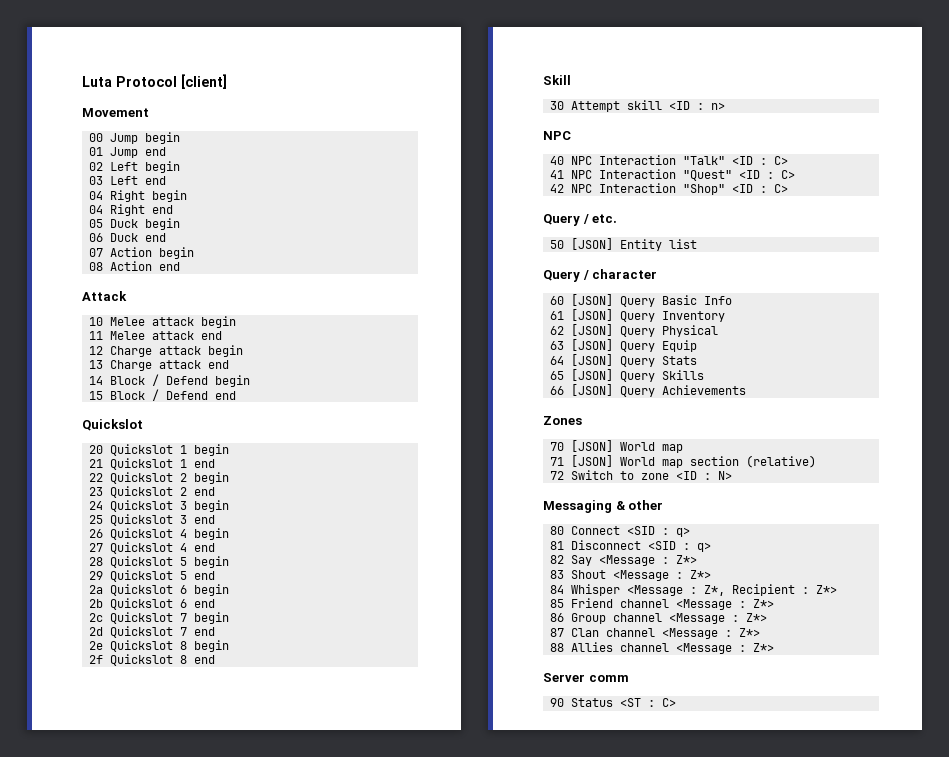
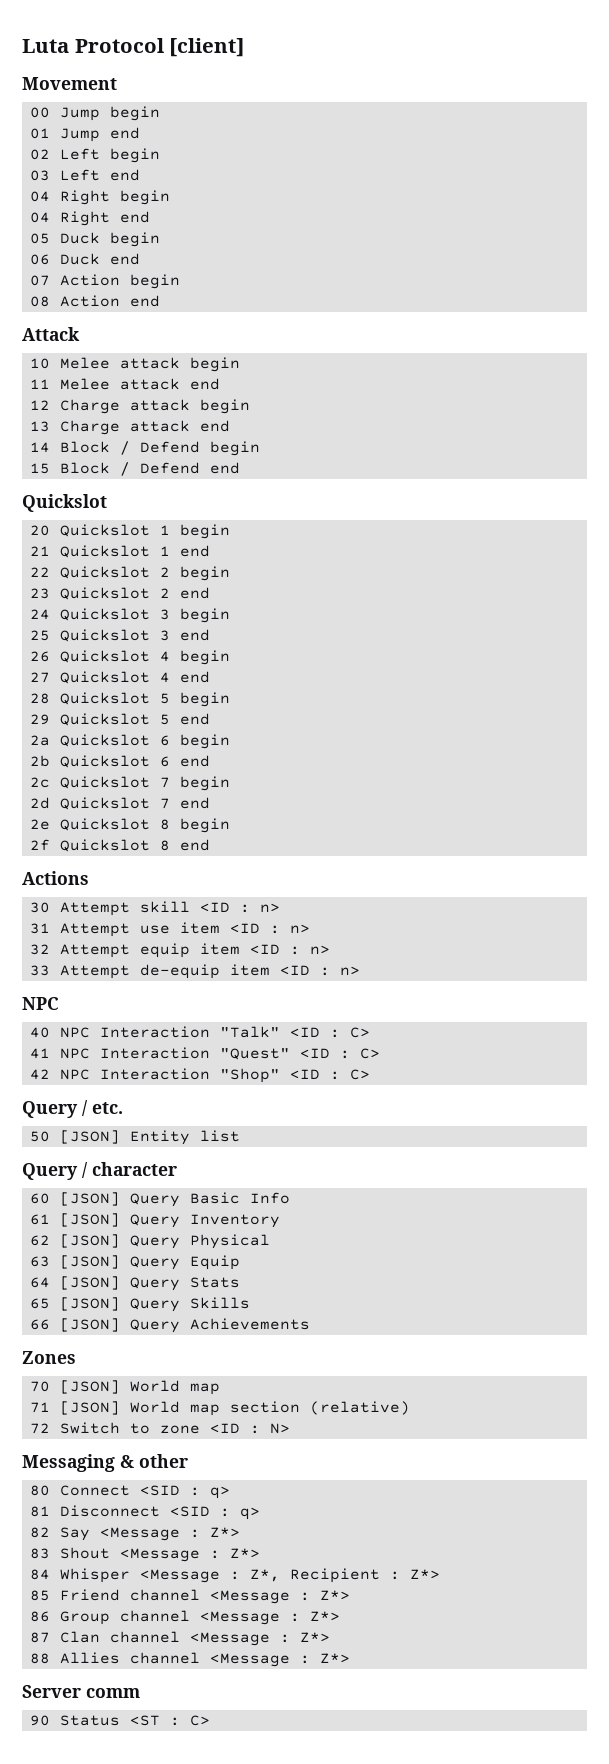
- Skill
+ Actions
+ 31 Attempt use item <ID : n>
+ 32 Attempt equip item <ID : n>
+ 33 Attempt de-equip item <ID : n>

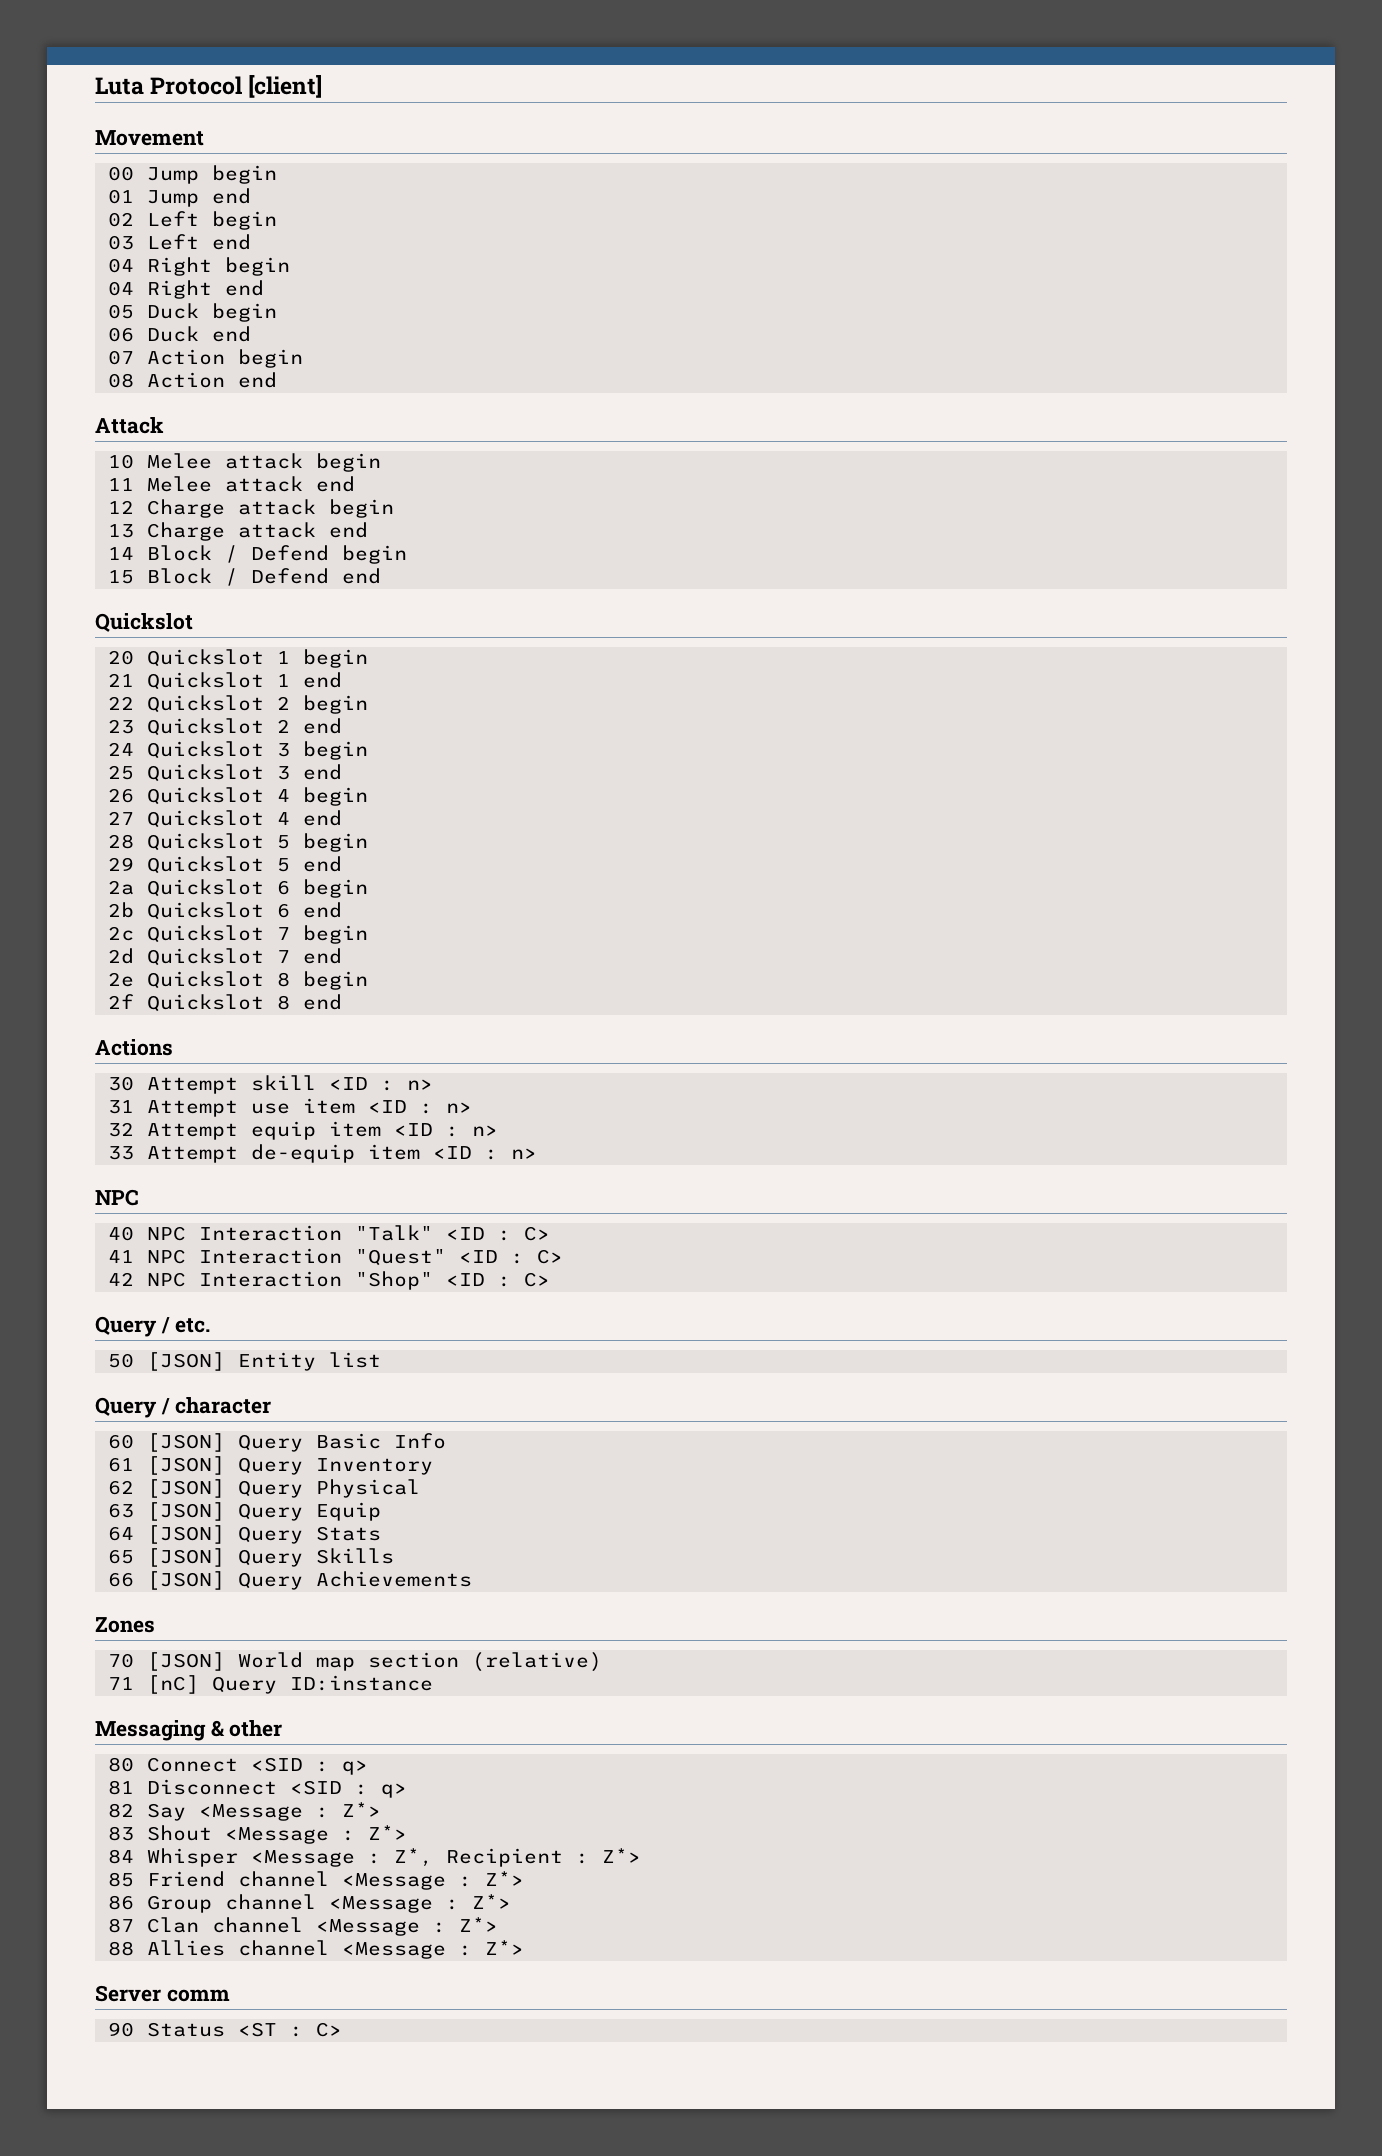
- 70 [JSON] World map
- 71 [JSON] World map section (relative)
- 72 Switch to zone <ID : N>
+ 70 [JSON] World map section (relative)
+ 71 [nC] Query ID:instance

